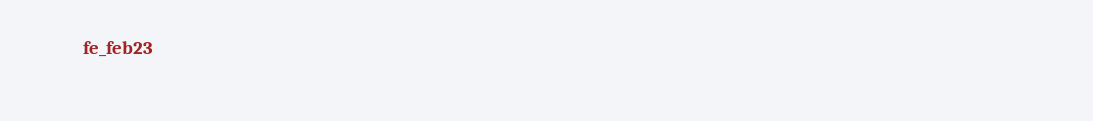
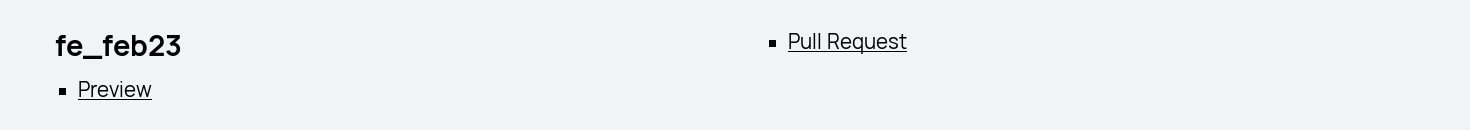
+ Preview
+ Pull Request

